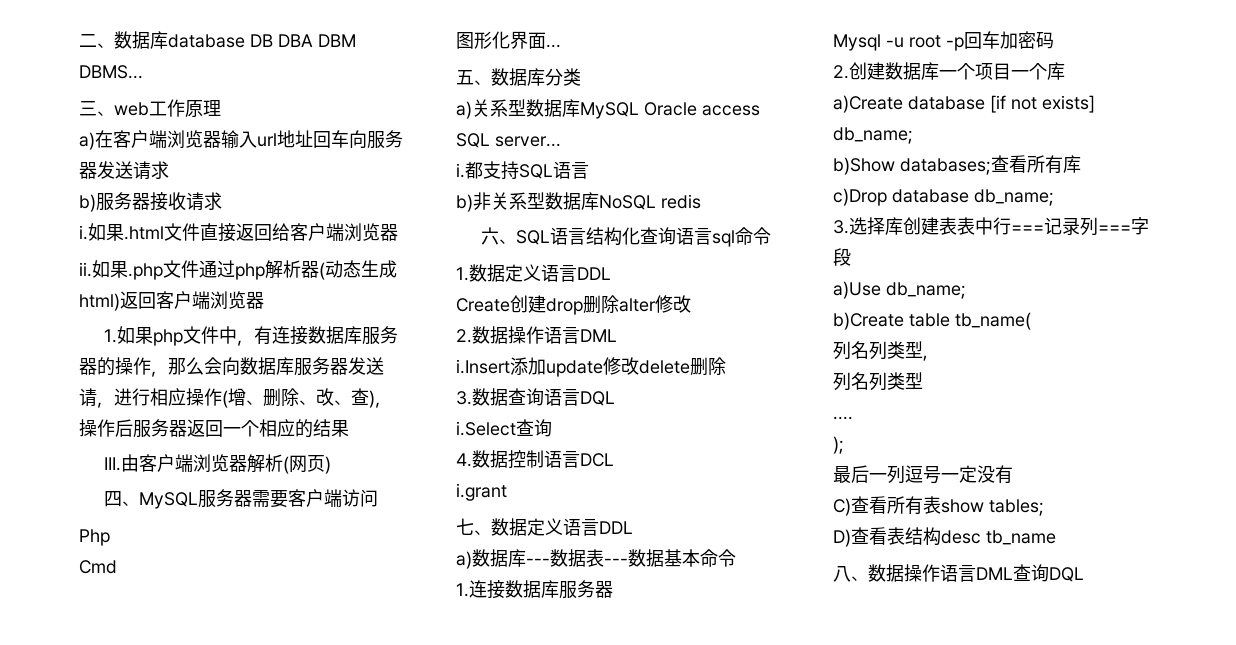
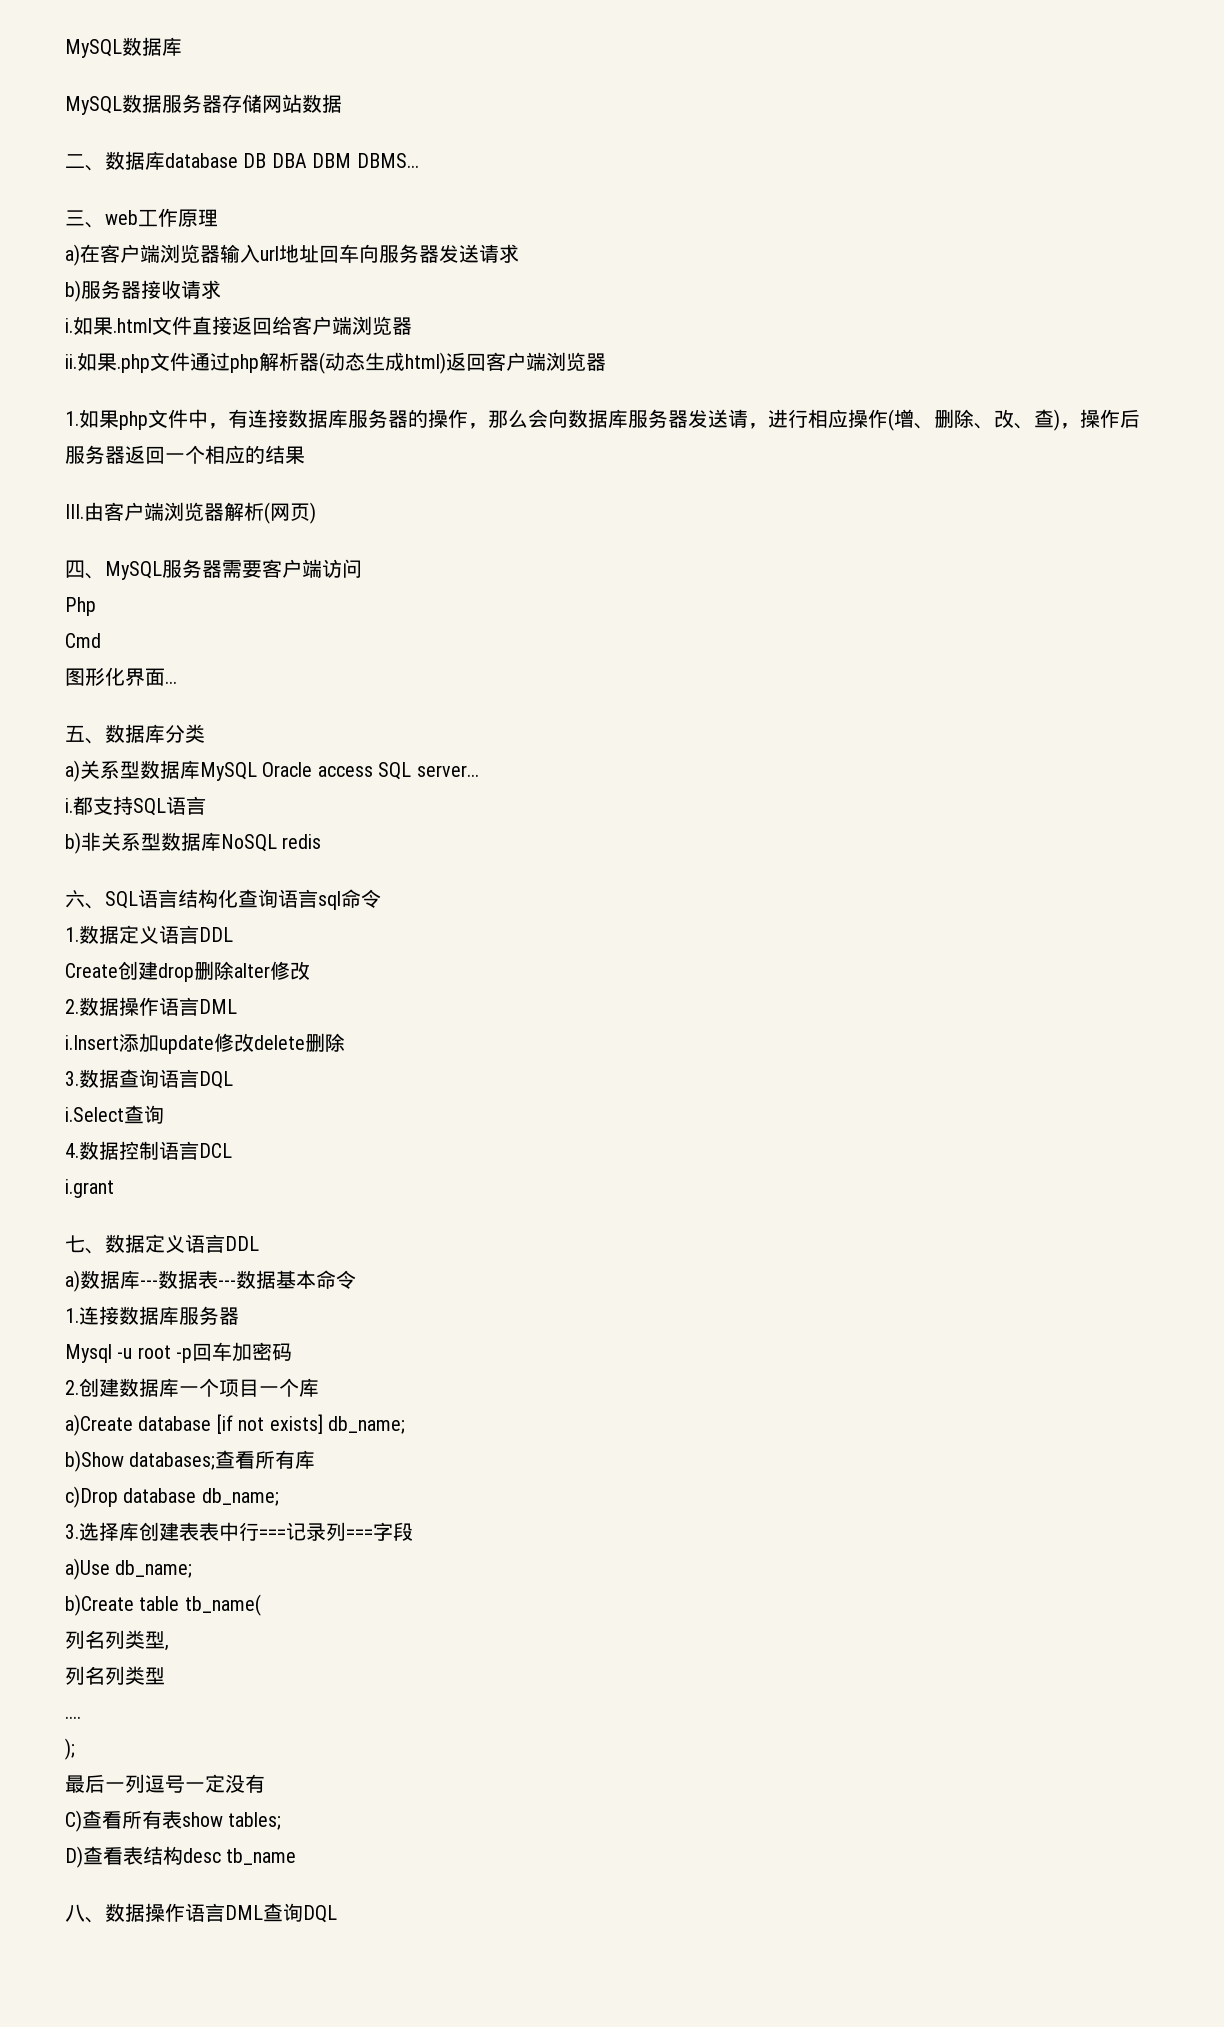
+ MySQL数据库
+ MySQL数据服务器存储网站数据

